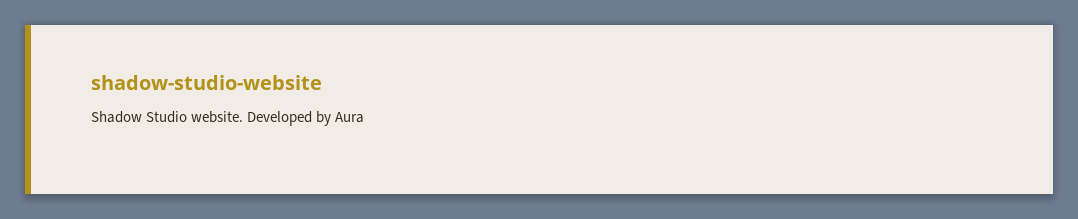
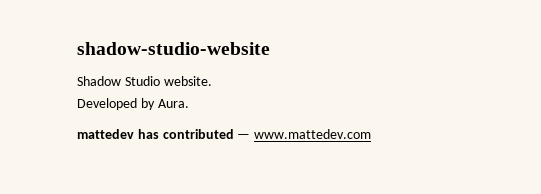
- Shadow Studio website. Developed by Aura
+ Shadow Studio website.
+ Developed by Aura.
+ mattedev has contributed — www.mattedev.com

